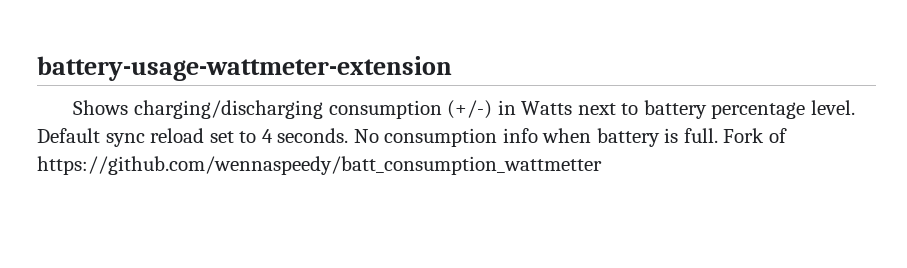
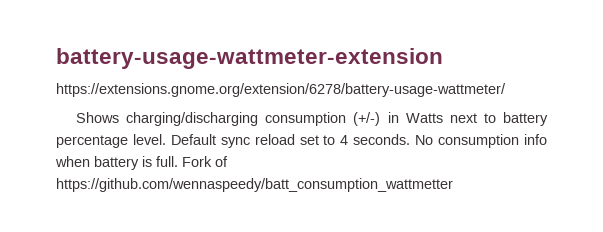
+ https://extensions.gnome.org/extension/6278/battery-usage-wattmeter/

